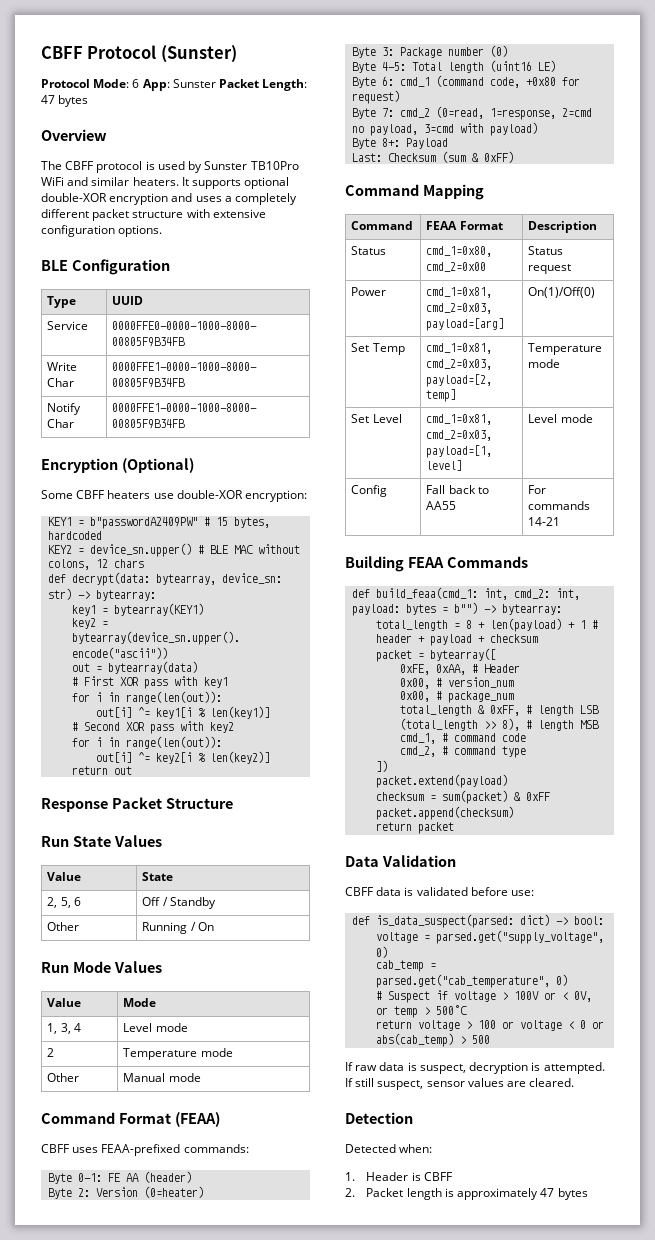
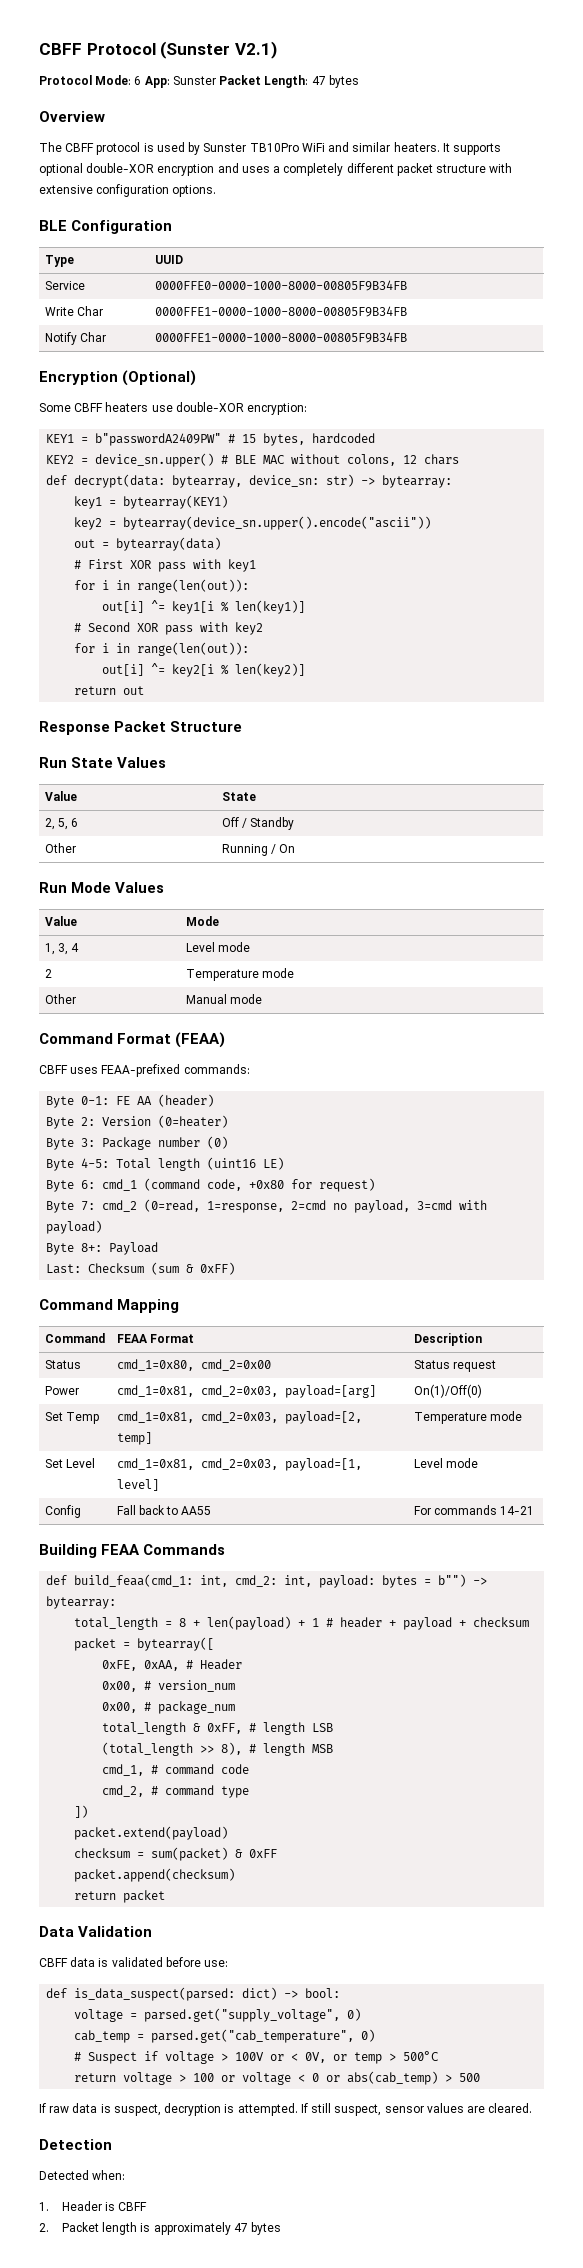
- CBFF Protocol (Sunster)
+ CBFF Protocol (Sunster V2.1)

